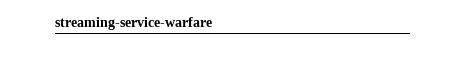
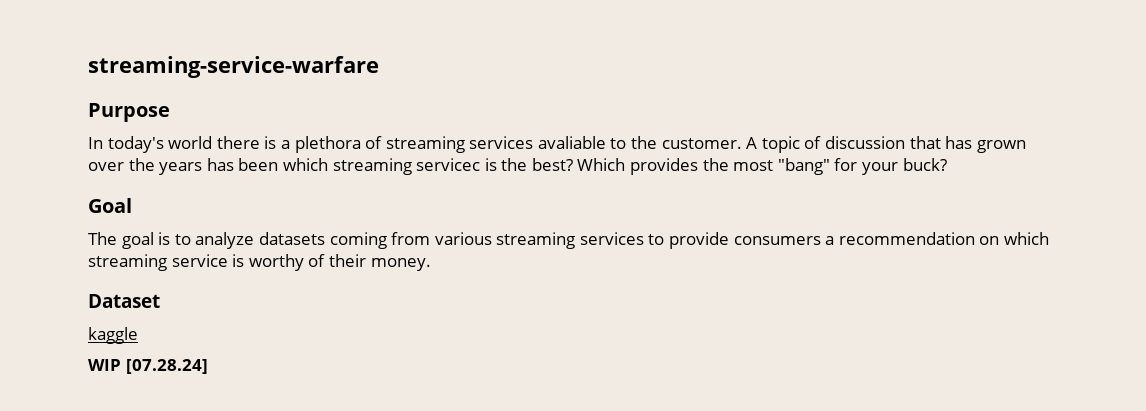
+ Purpose
+ In today's world there is a plethora of streaming services avaliable to the customer. A topic of discussion that has grown over the years has been which streaming servicec is the best? Which provides the most "bang" for your buck?
+ Goal
+ The goal is to analyze datasets coming from various streaming services to provide consumers a recommendation on which streaming service is worthy of their money.
+ Dataset
+ kaggle
+ WIP [07.28.24]

